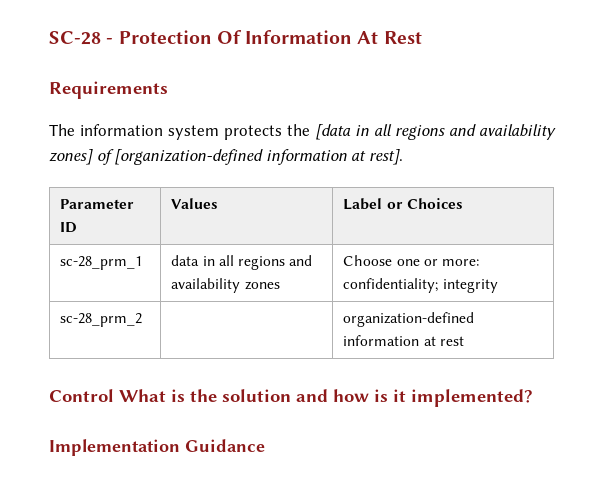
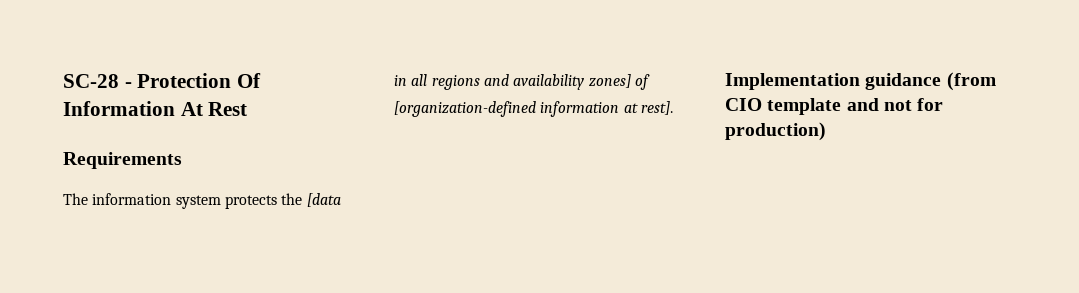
- Parameter ID | Values | Label or Choices
- sc-28_prm_1 | data in all regions and availability zones | Choose one or more: confidentiality; integrity
- sc-28_prm_2 | | organization-defined information at rest
- Control What is the solution and how is it implemented?
- Implementation Guidance
+ Implementation guidance (from CIO template and not for production)

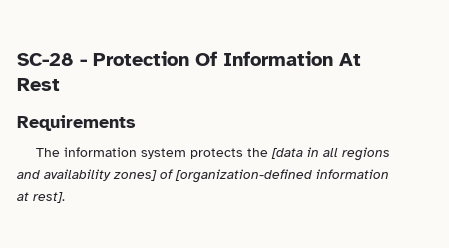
- Implementation guidance (from CIO template and not for production)

